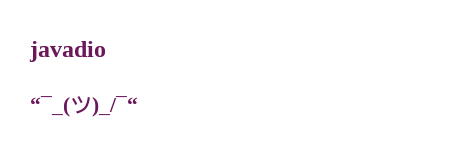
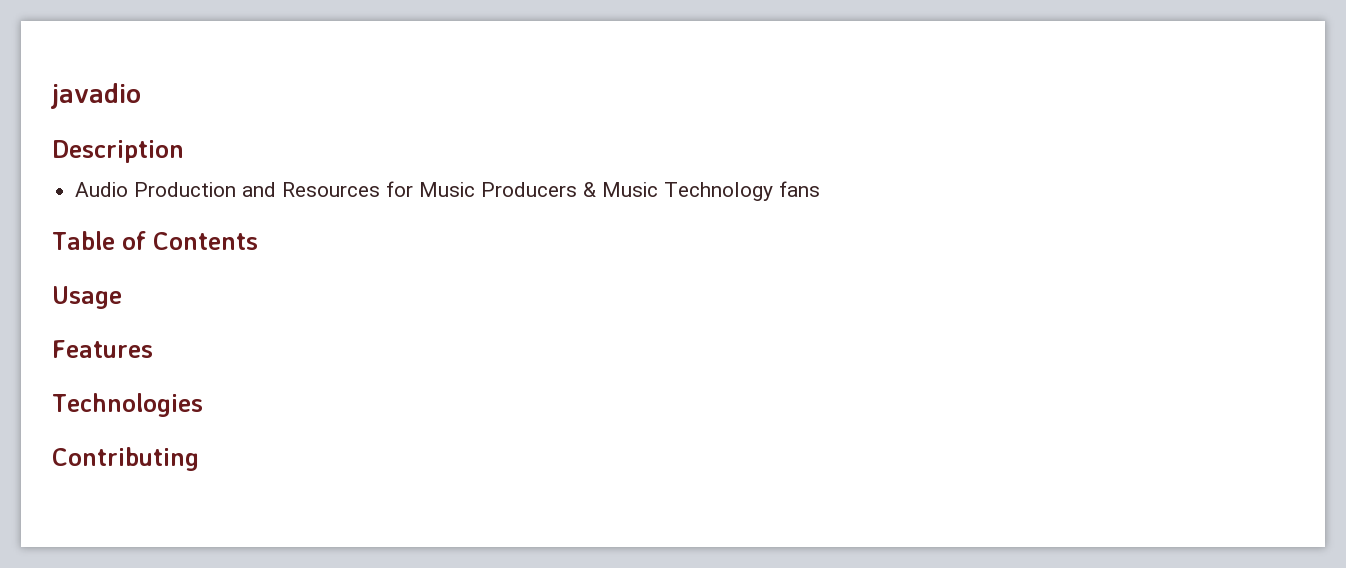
- “¯_(ツ)_/¯“
+ Description
+ Audio Production and Resources for Music Producers & Music Technology fans
+ Table of Contents
+ Usage
+ Features
+ Technologies
+ Contributing

